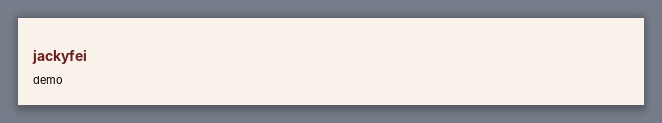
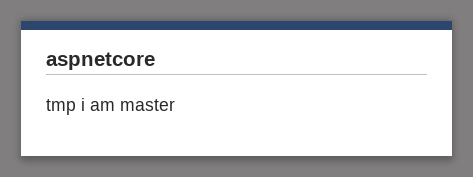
- jackyfei
- demo
+ aspnetcore
+ tmp i am master

